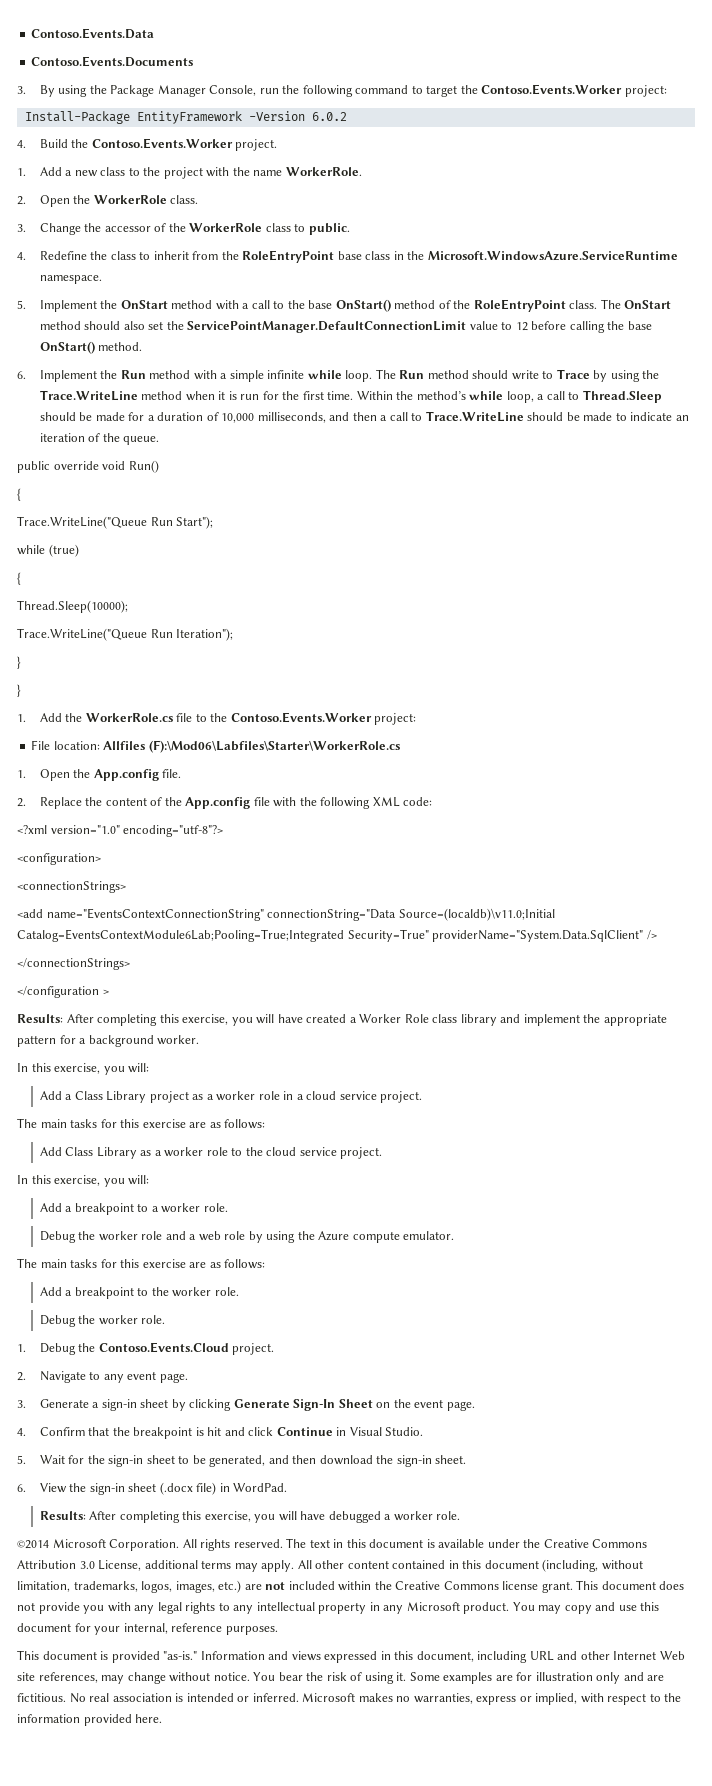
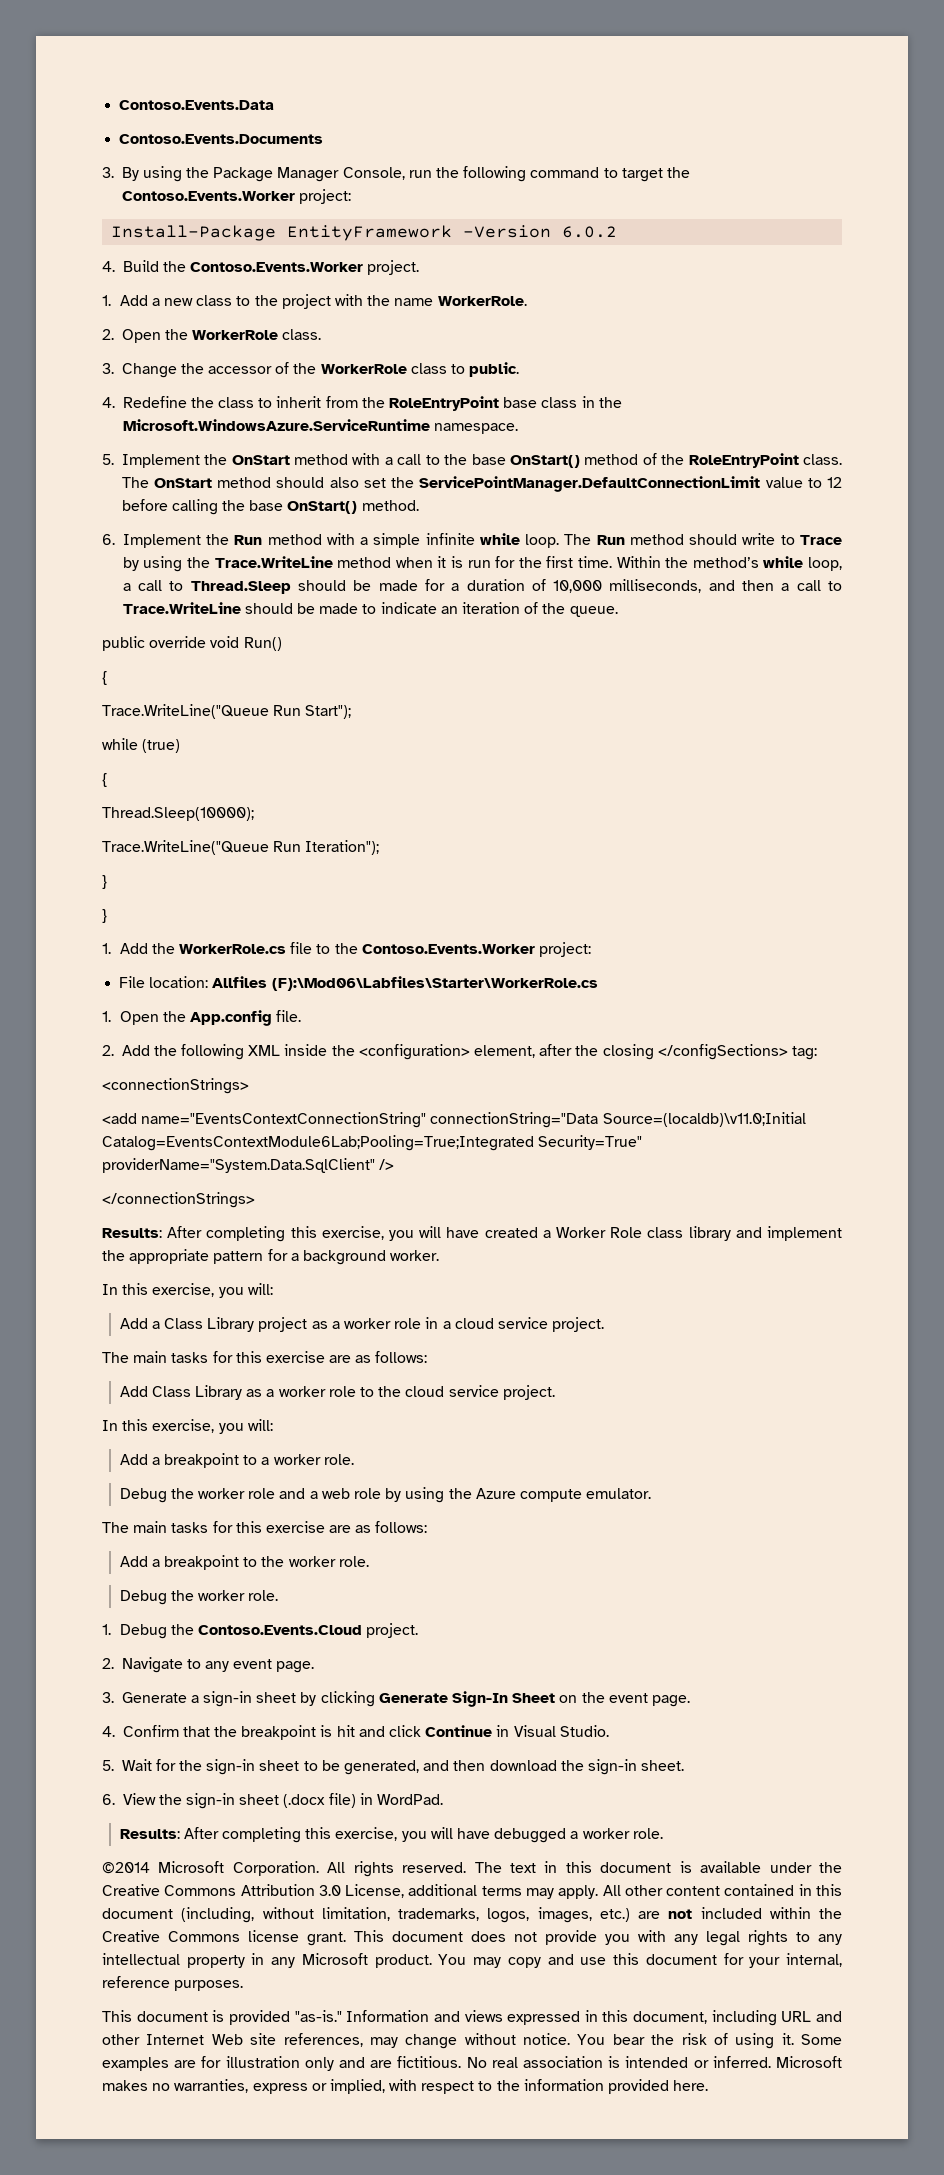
- 2. Replace the content of the App.config file with the following XML code:
- <?xml version="1.0" encoding="utf-8"?>
- <configuration>
+ 2. Add the following XML inside the <configuration> element, after the closing </configSections> tag:
- </configuration >

